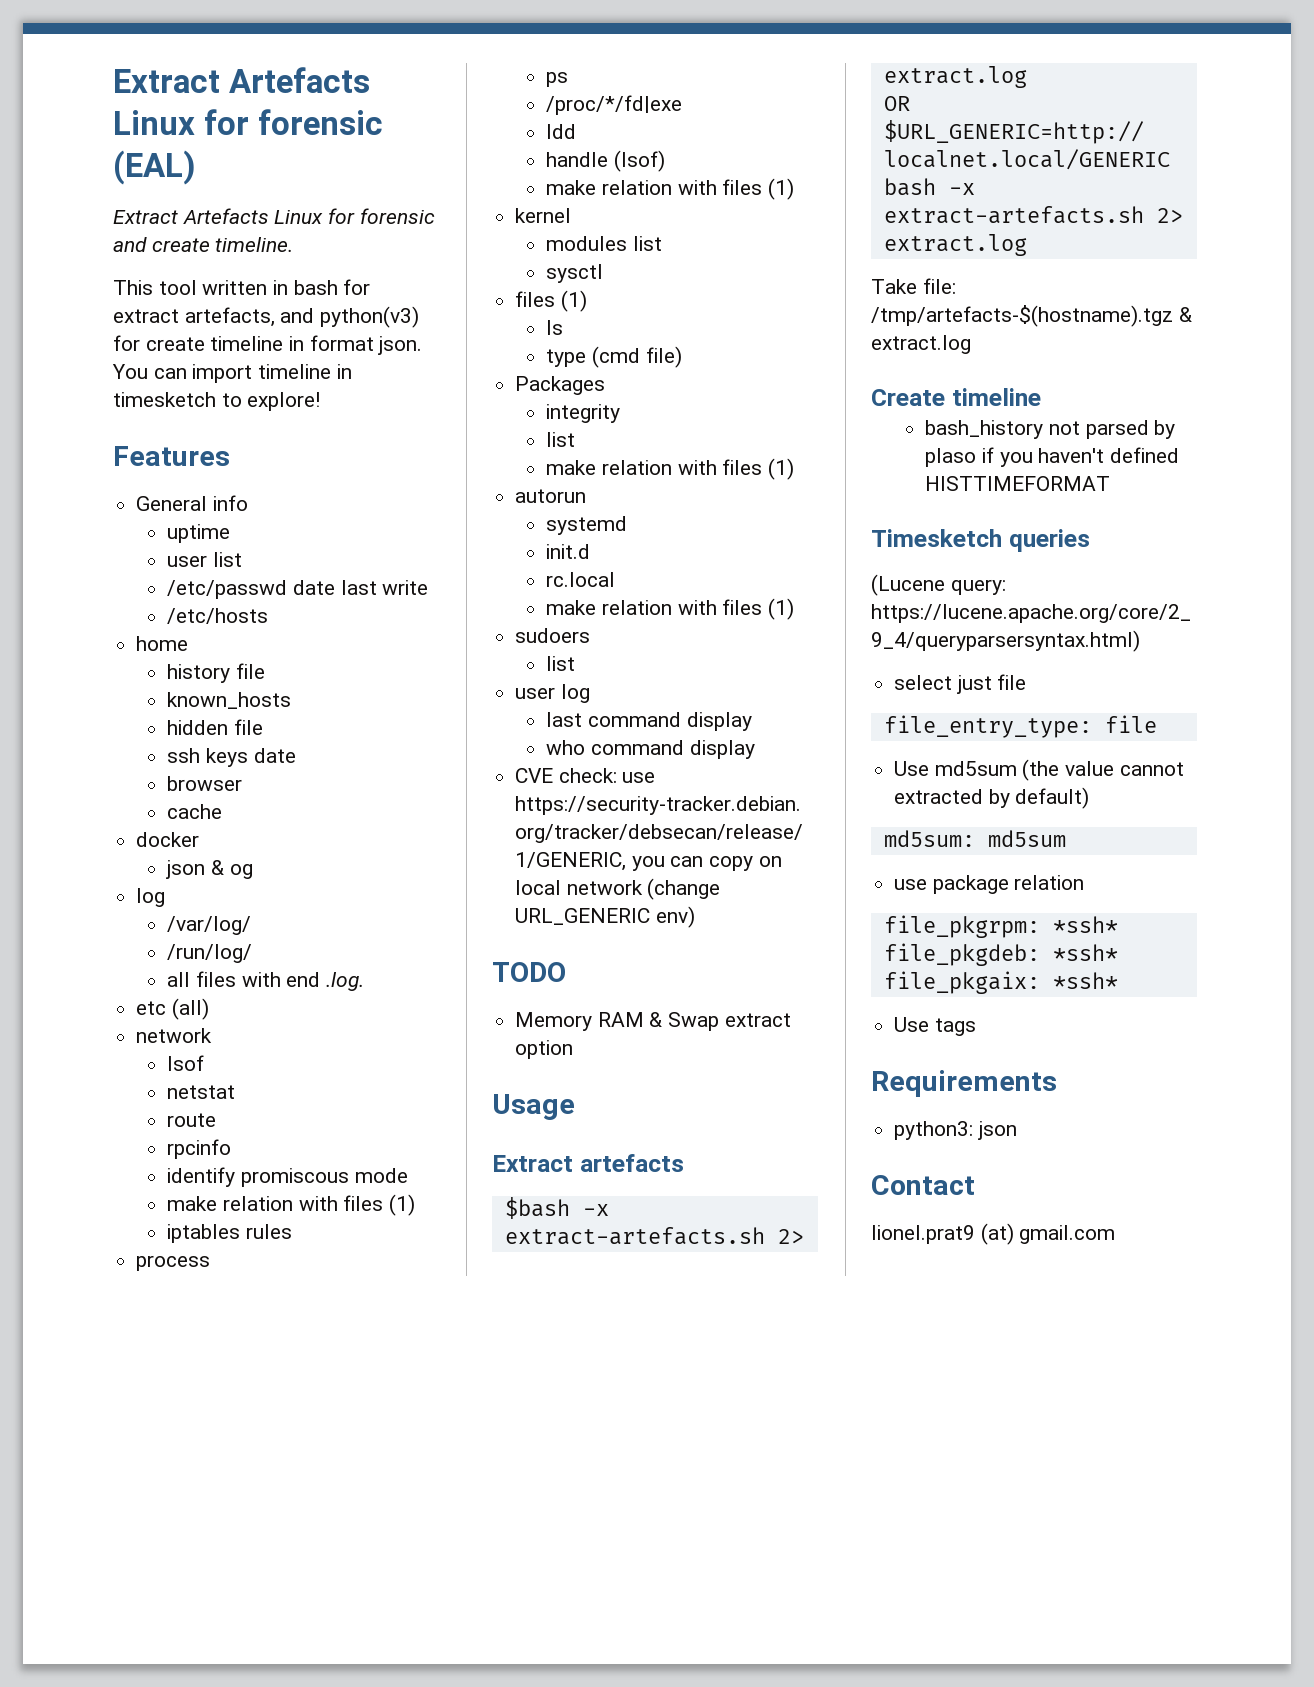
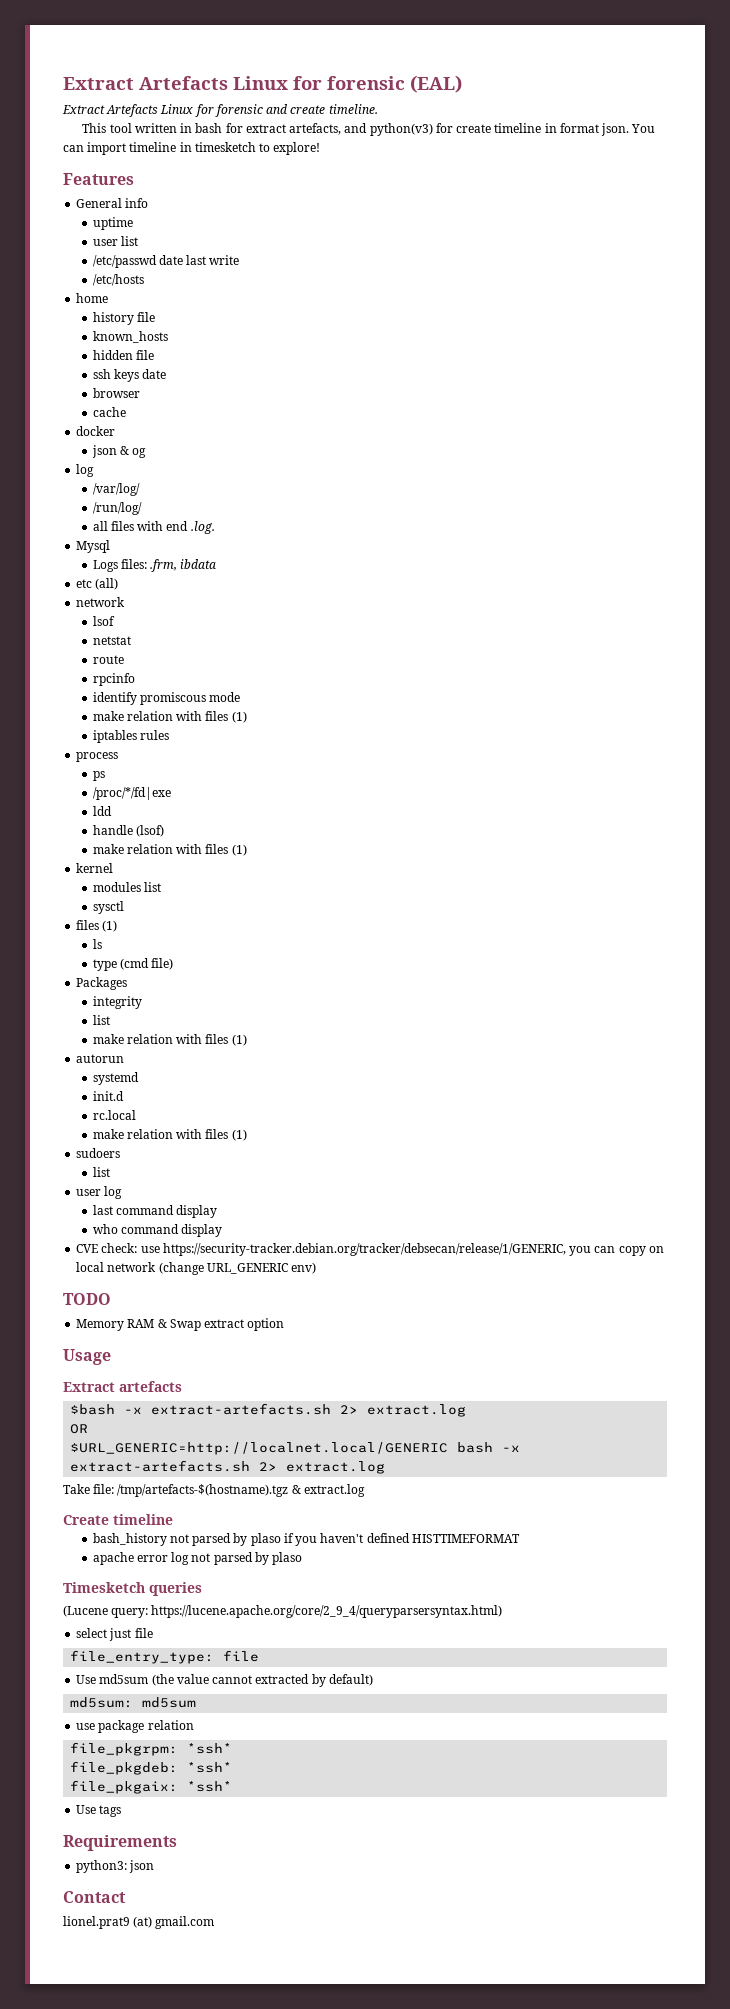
+ Mysql
+ Logs files: .frm, ibdata
+ apache error log not parsed by plaso

